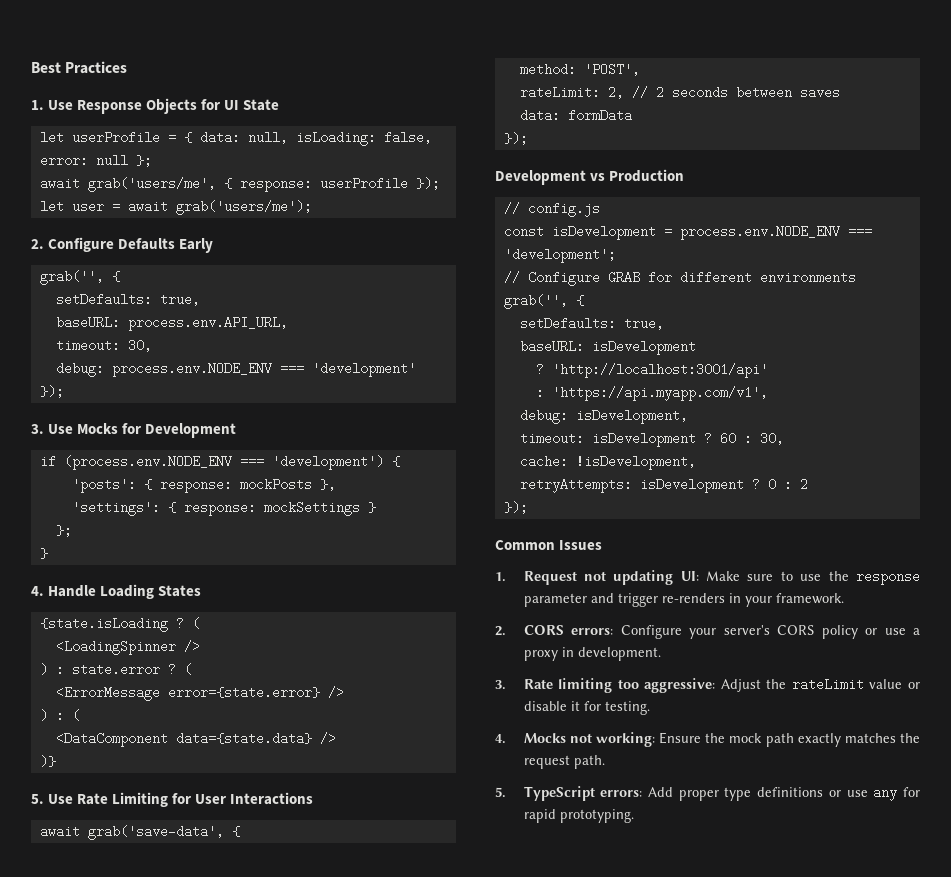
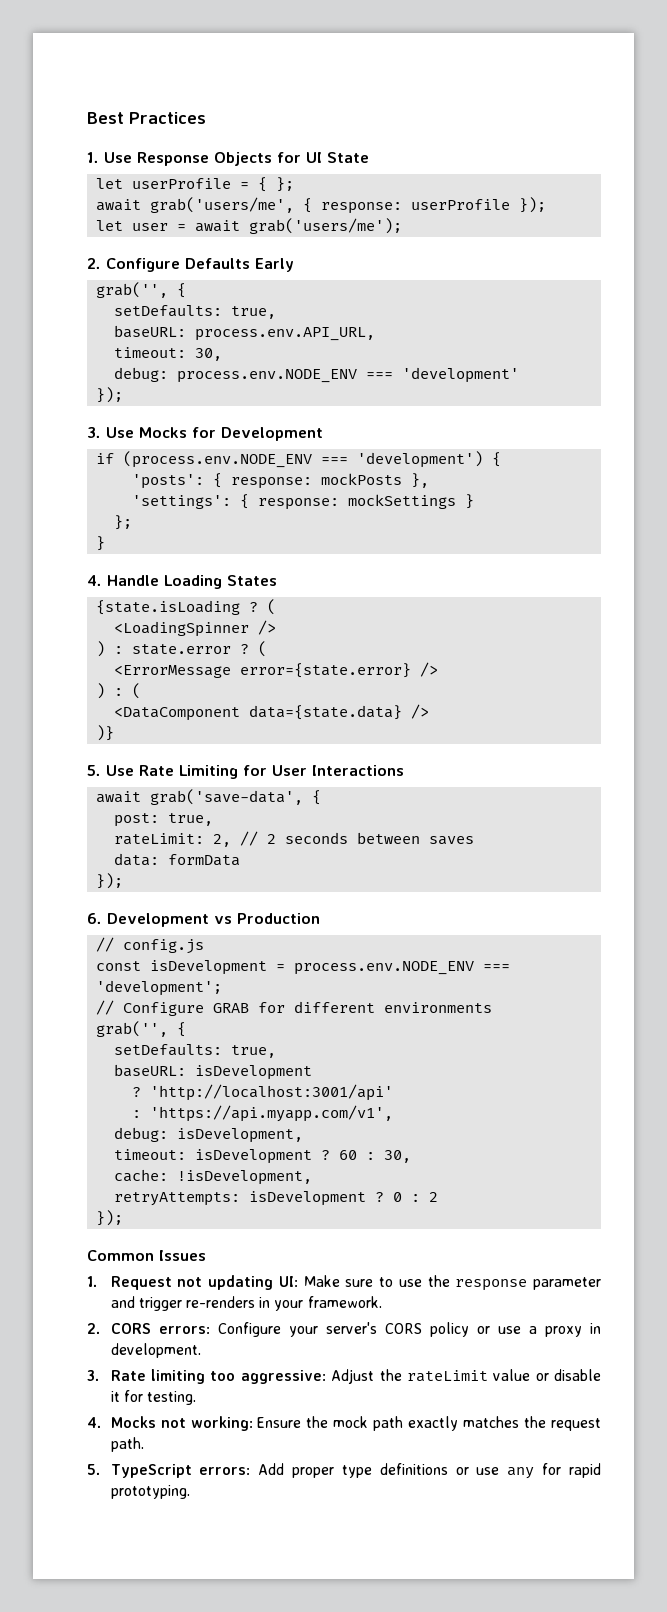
- let userProfile = { data: null, isLoading: false, error: null };
+ let userProfile = { };
- method: 'POST',
+ post: true,
- Development vs Production
+ 6. Development vs Production

